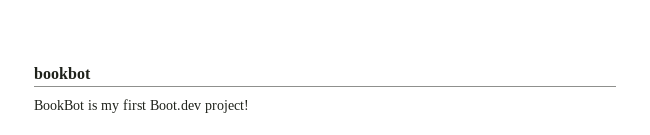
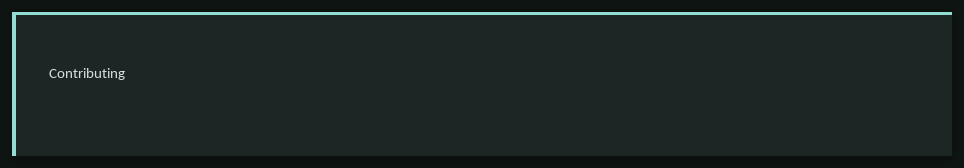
- bookbot
- BookBot is my first Boot.dev project!
+ Contributing

